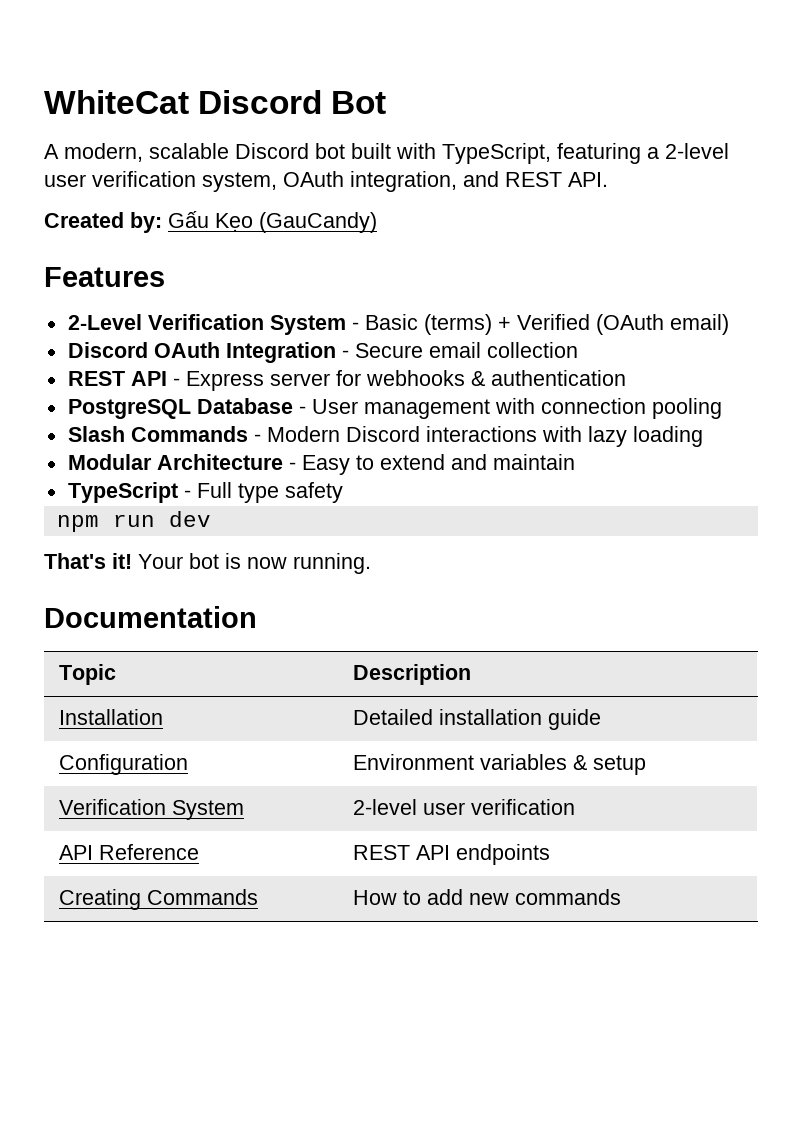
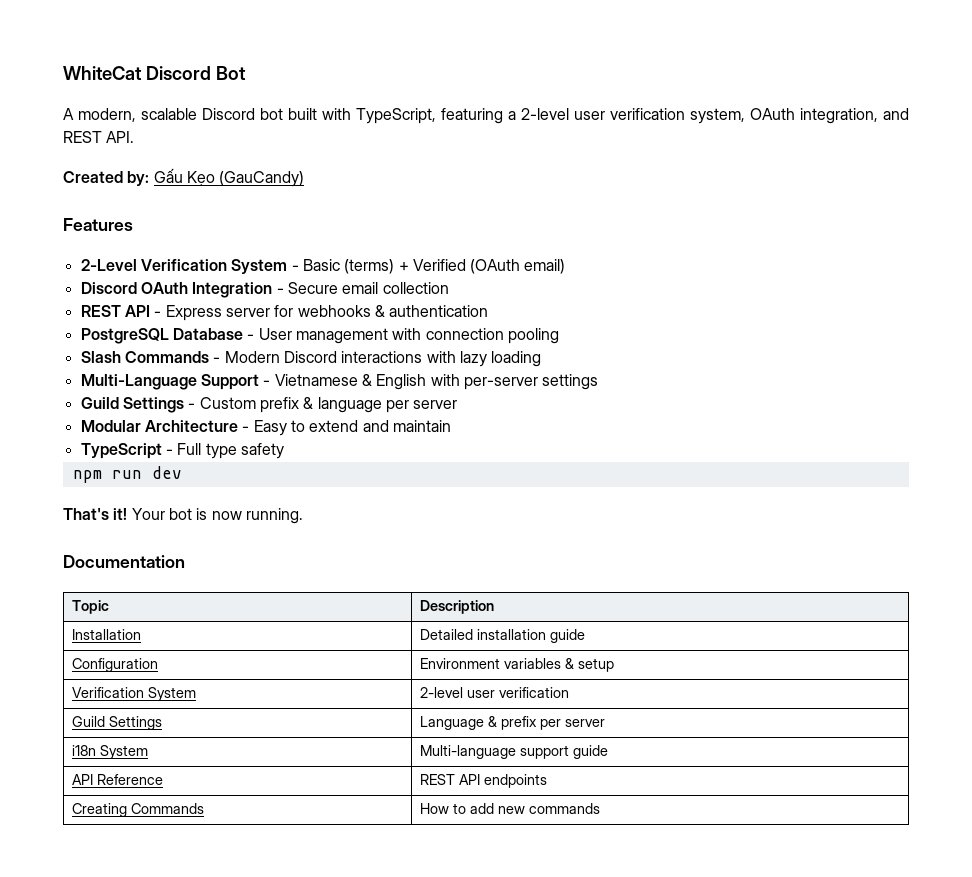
+ Multi-Language Support - Vietnamese & English with per-server settings
+ Guild Settings - Custom prefix & language per server
+ Guild Settings | Language & prefix per server
+ i18n System | Multi-language support guide

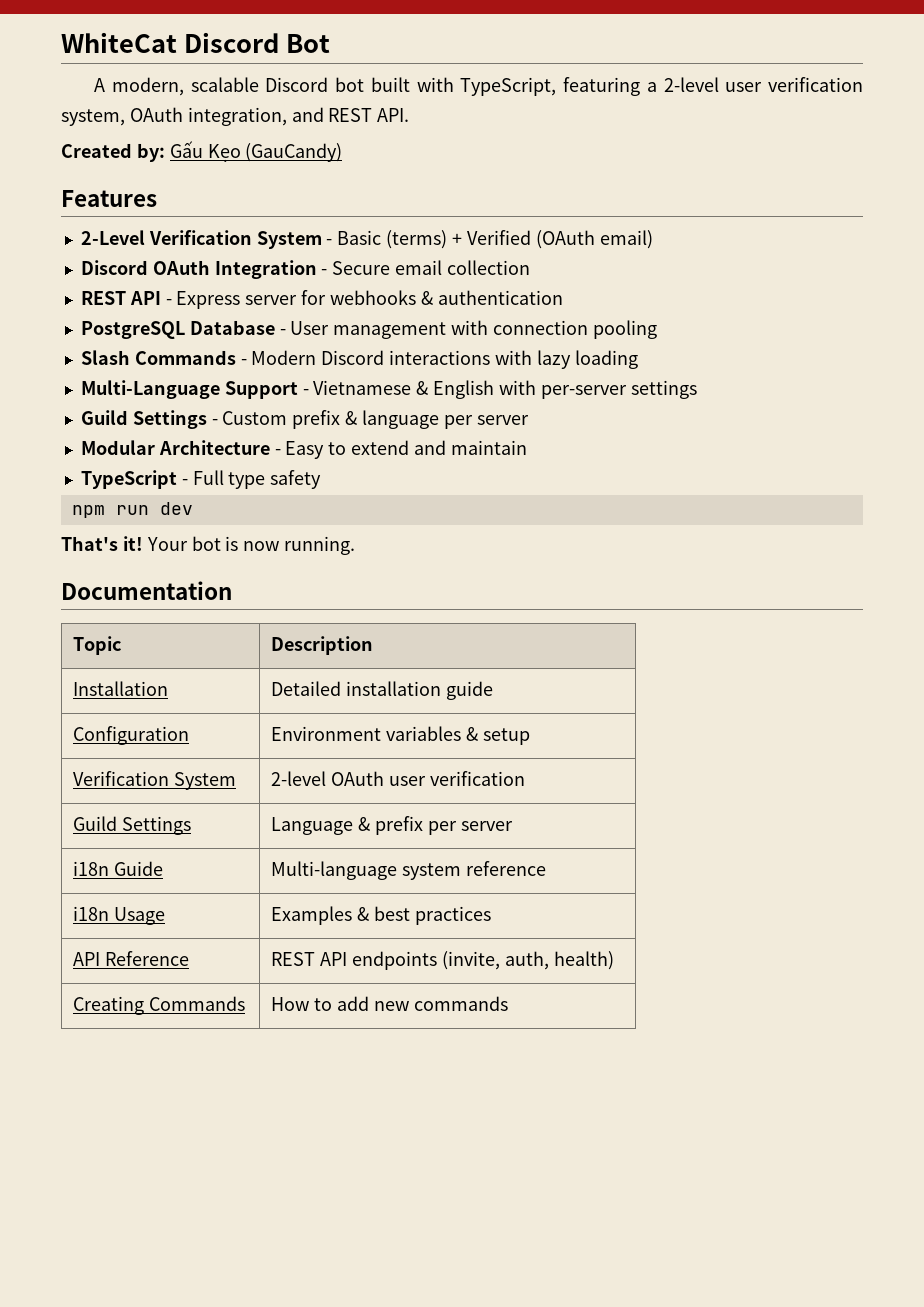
- Verification System | 2-level user verification
+ Verification System | 2-level OAuth user verification
- i18n System | Multi-language support guide
+ i18n Guide | Multi-language system reference
+ i18n Usage | Examples & best practices
- API Reference | REST API endpoints
+ API Reference | REST API endpoints (invite, auth, health)

